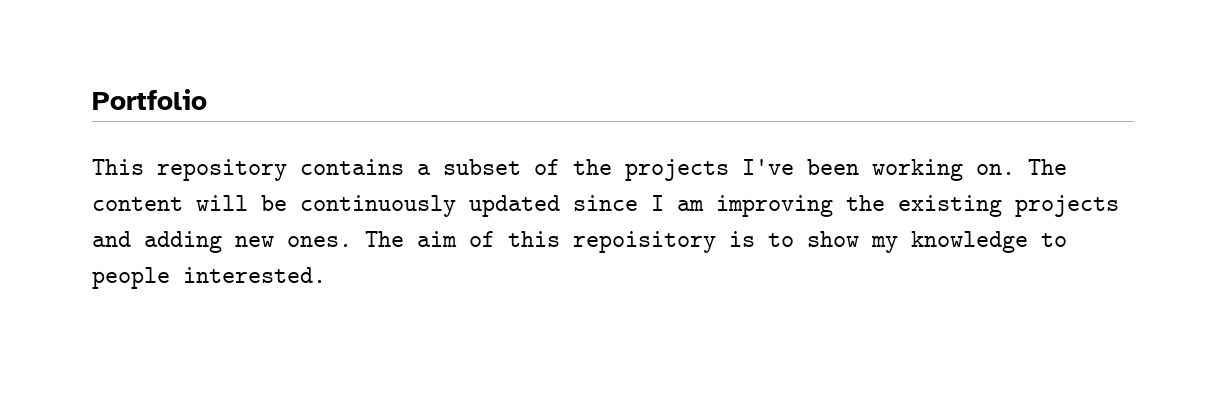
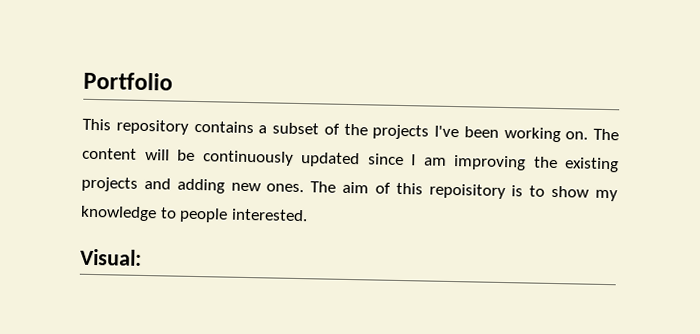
+ Visual:

